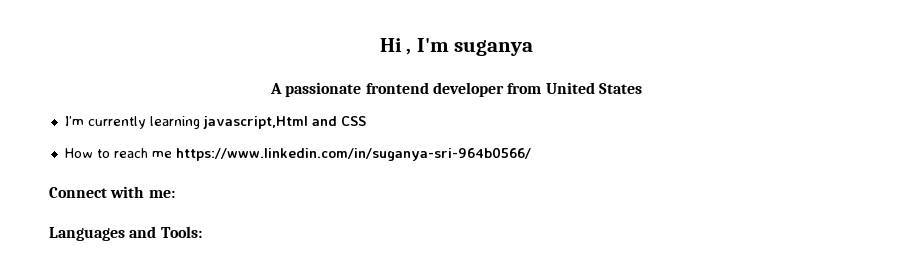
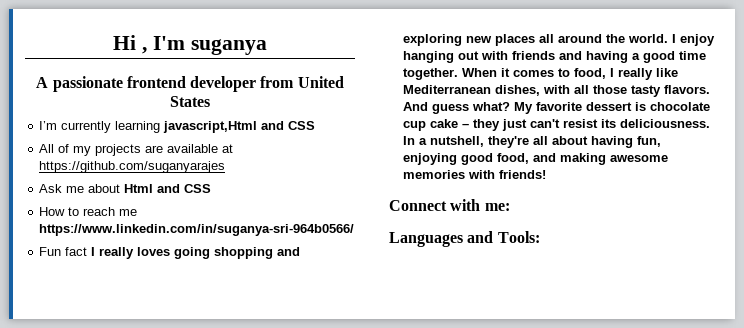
+ All of my projects are available at https://github.com/suganyarajes
+ Ask me about Html and CSS
+ Fun fact I really loves going shopping and exploring new places all around the world. I enjoy hanging out with friends and having a good time together. When it comes to food, I really like Mediterranean dishes, with all those tasty flavors. And guess what? My favorite dessert is chocolate cup cake – they just can't resist its deliciousness. In a nutshell, they're all about having fun, enjoying good food, and making awesome memories with friends!

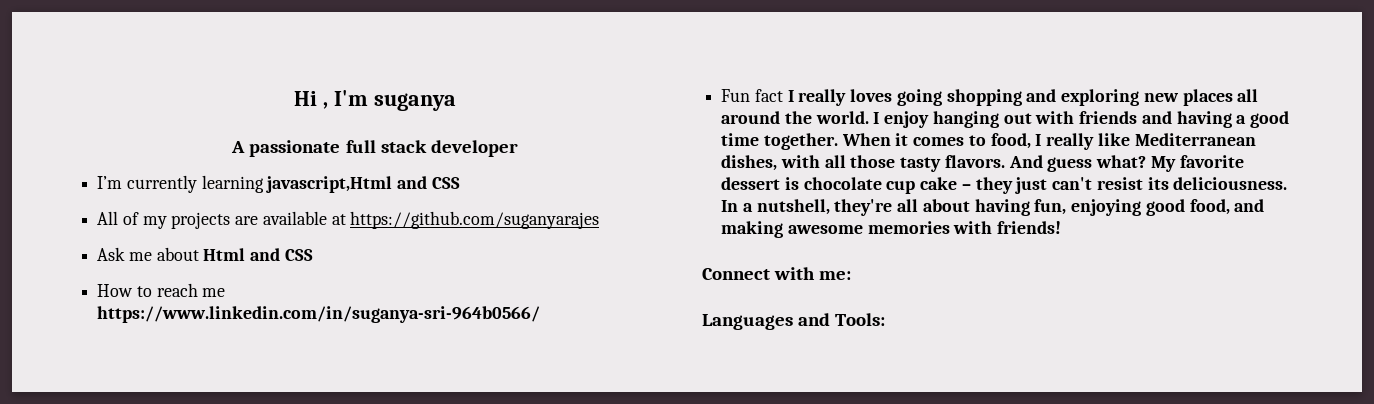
- A passionate frontend developer from United States
+ A passionate full stack developer

